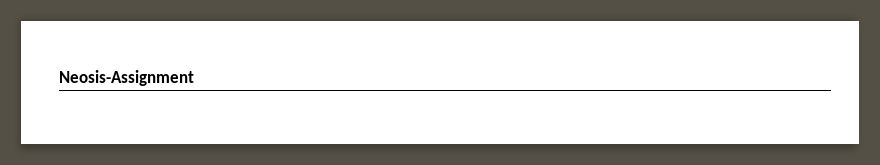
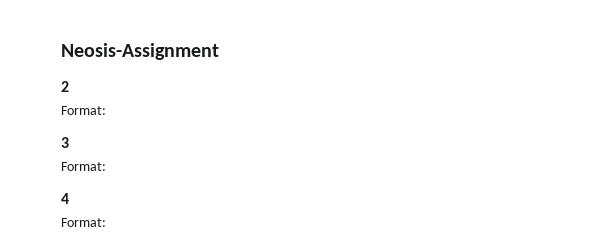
+ 2
+ Format:
+ 3
+ Format:
+ 4
+ Format:

